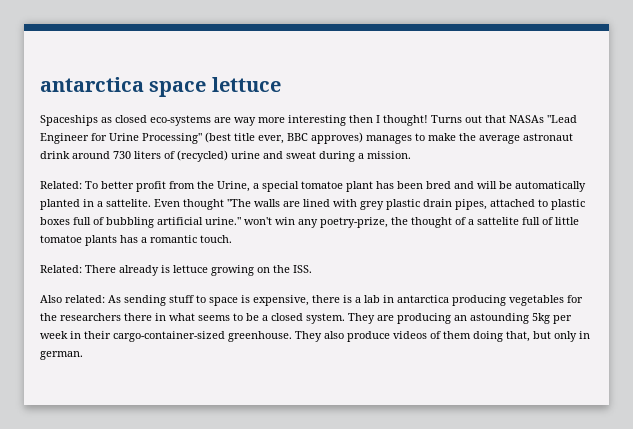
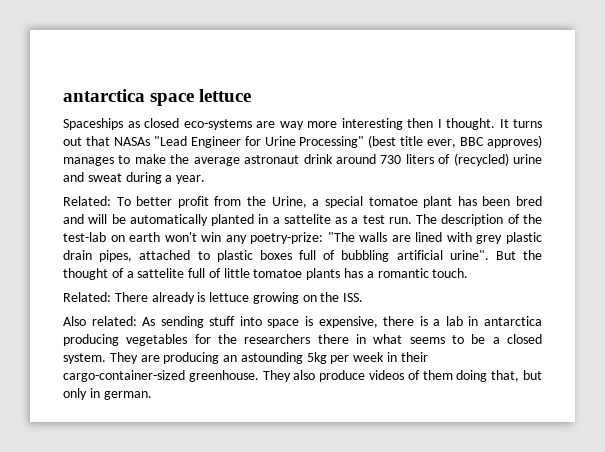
- Spaceships as closed eco-systems are way more interesting then I thought! Turns out that NASAs "Lead Engineer for Urine Processing" (best title ever, BBC approves) manages to make the average astronaut drink around 730 liters of (recycled) urine and sweat during a mission.
+ Spaceships as closed eco-systems are way more interesting then I thought. It turns out that NASAs "Lead Engineer for Urine Processing" (best title ever, BBC approves) manages to make the average astronaut drink around 730 liters of (recycled) urine and sweat during a year.
- Related: To better profit from the Urine, a special tomatoe plant has been bred and will be automatically planted in a sattelite. Even thought "The walls are lined with grey plastic drain pipes, attached to plastic boxes full of bubbling artificial urine." won't win any poetry-prize, the thought of a sattelite full of little tomatoe plants has a romantic touch.
+ Related: To better profit from the Urine, a special tomatoe plant has been bred and will be automatically planted in a sattelite as a test run. The description of the test-lab on earth won't win any poetry-prize: "The walls are lined with grey plastic drain pipes, attached to plastic boxes full of bubbling artificial urine". But the thought of a sattelite full of little tomatoe plants has a romantic touch.
- Also related: As sending stuff to space is expensive, there is a lab in antarctica producing vegetables for the researchers there in what seems to be a closed system.
+ Also related: As sending stuff into space is expensive, there is a lab in antarctica producing vegetables for the researchers there in what seems to be a closed system.

